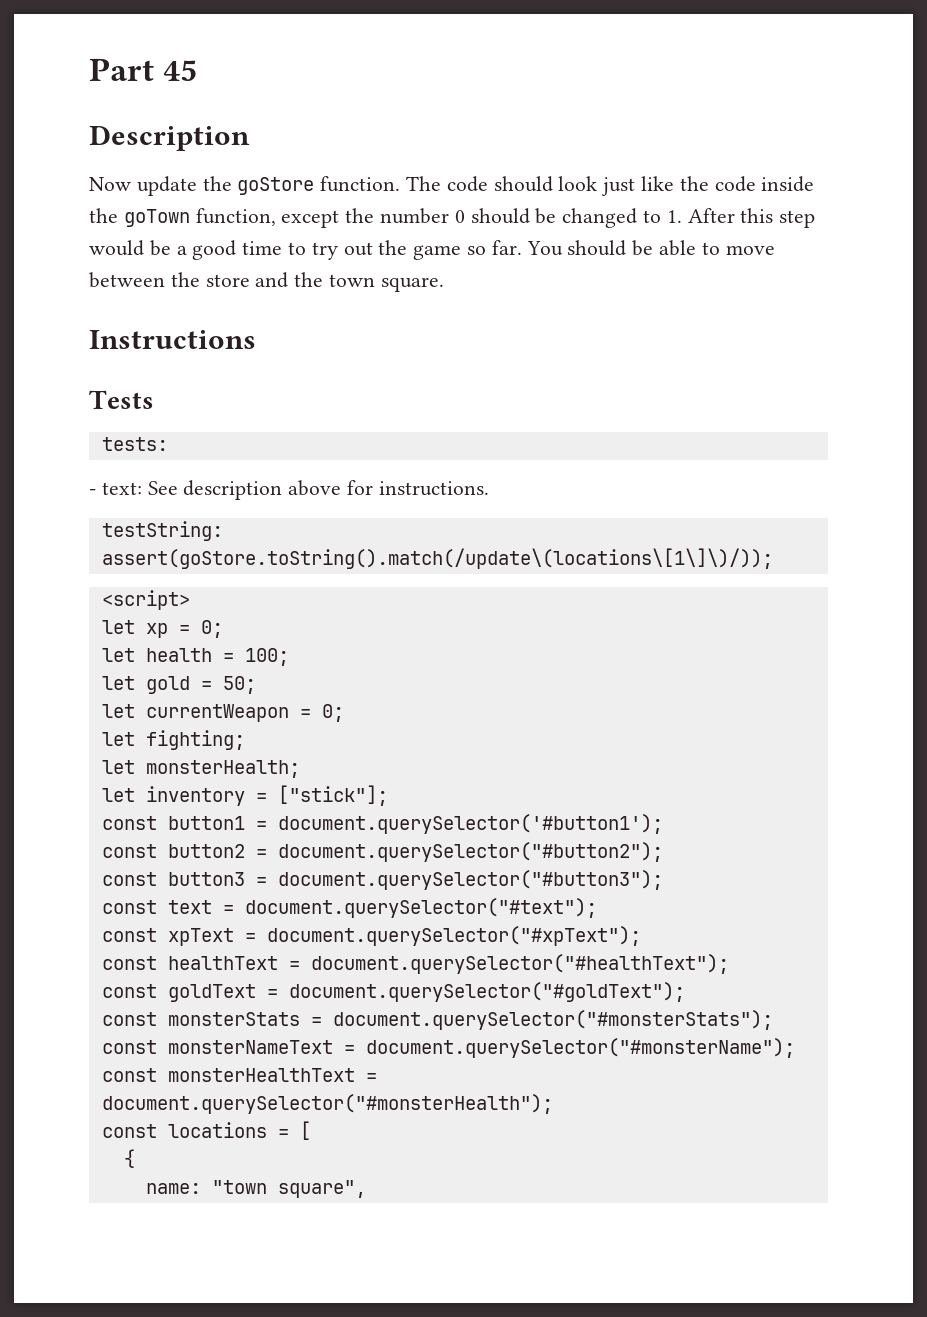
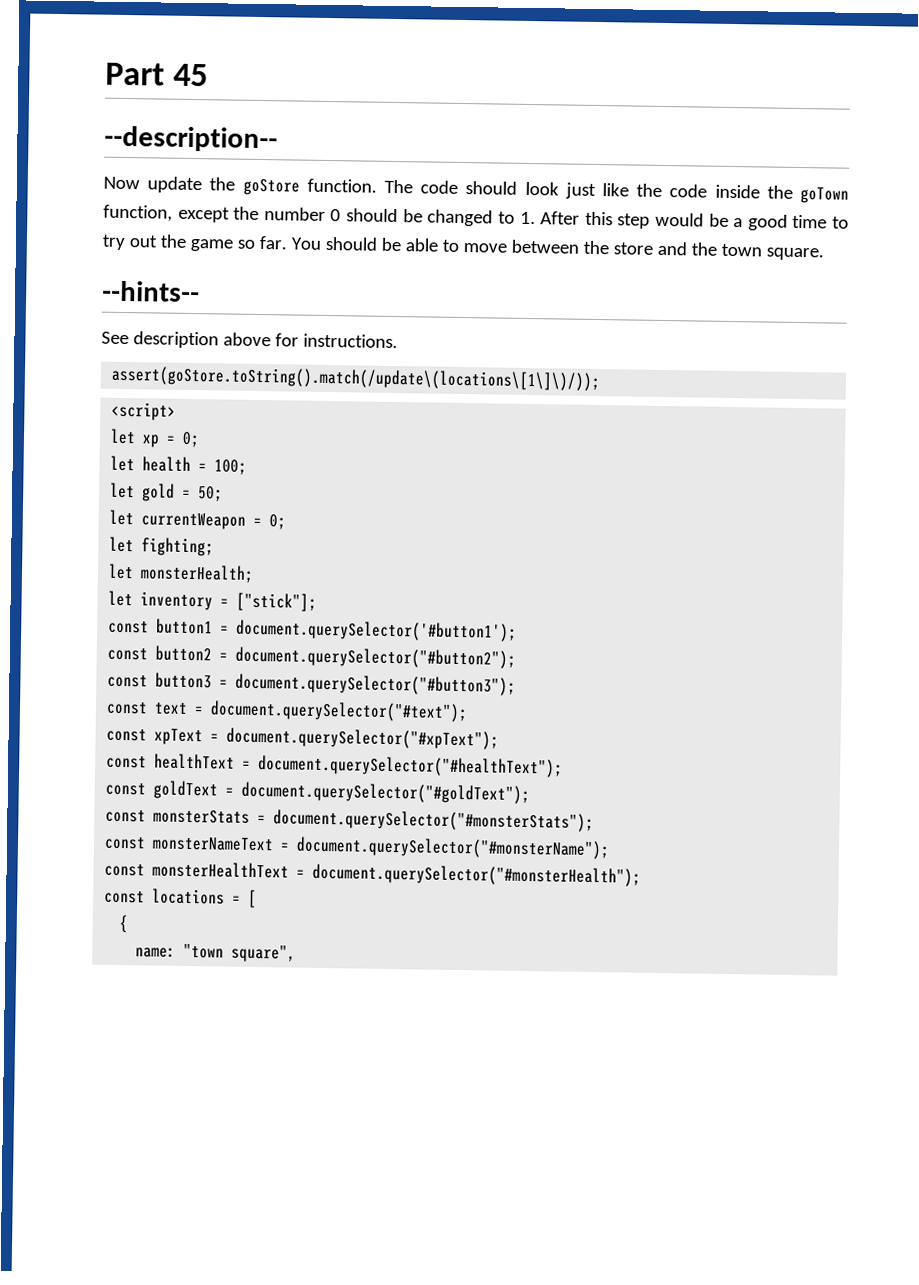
- Description
+ --description--
- Instructions
- Tests
- tests:
- - text: See description above for instructions.
+ --hints--
+ See description above for instructions.
- testString: assert(goStore.toString().match(/update\(locations\[1\]\)/));
+ assert(goStore.toString().match(/update\(locations\[1\]\)/));

